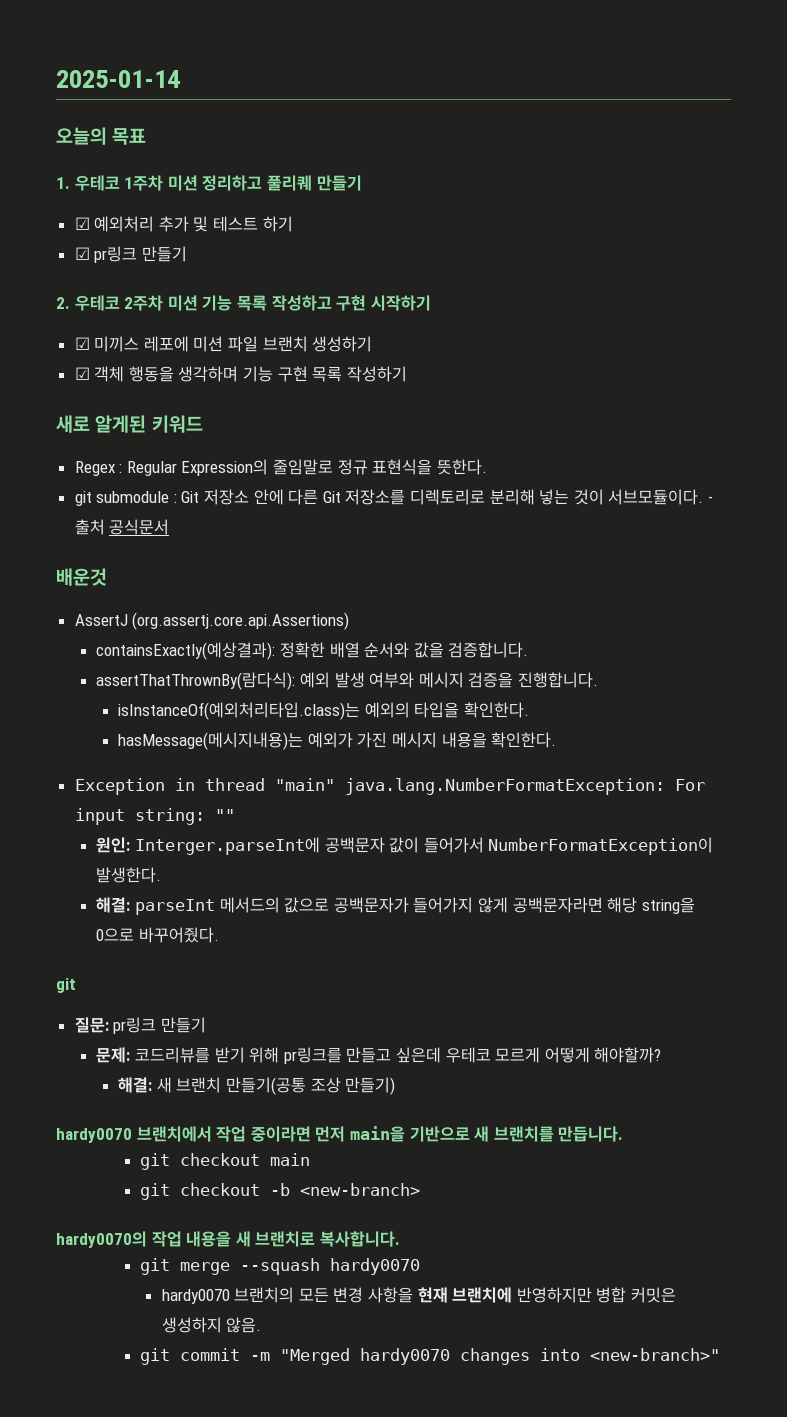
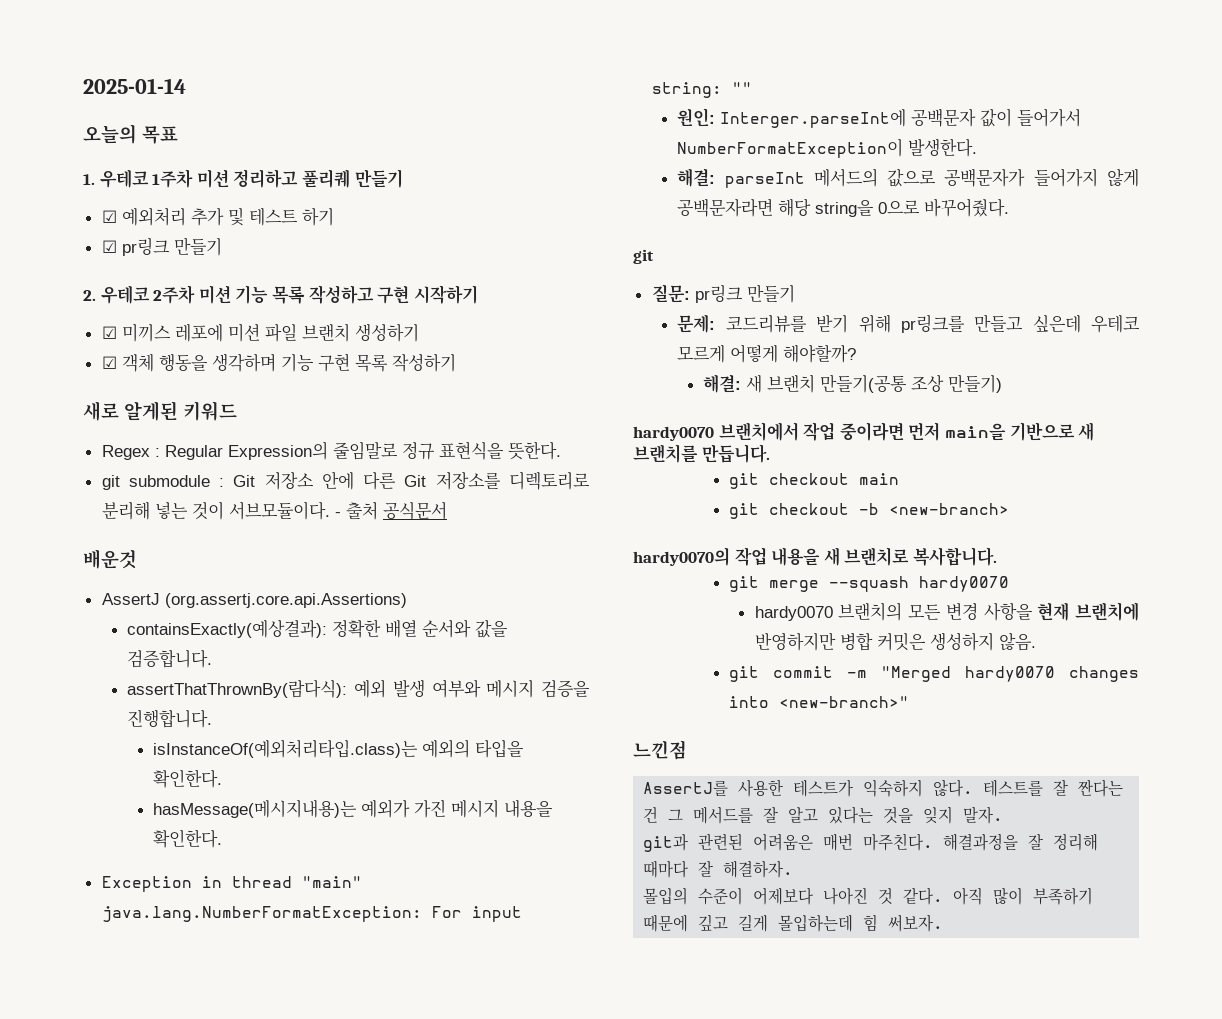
+ 느낀점
+ AssertJ를 사용한 테스트가 익숙하지 않다. 테스트를 잘 짠다는 건 그 메서드를 잘 알고 있다는 것을 잊지 말자.
+ git과 관련된 어려움은 매번 마주친다. 해결과정을 잘 정리해 때마다 잘 해결하자.
+ 몰입의 수준이 어제보다 나아진 것 같다. 아직 많이 부족하기 때문에 깊고 길게 몰입하는데 힘 써보자.

